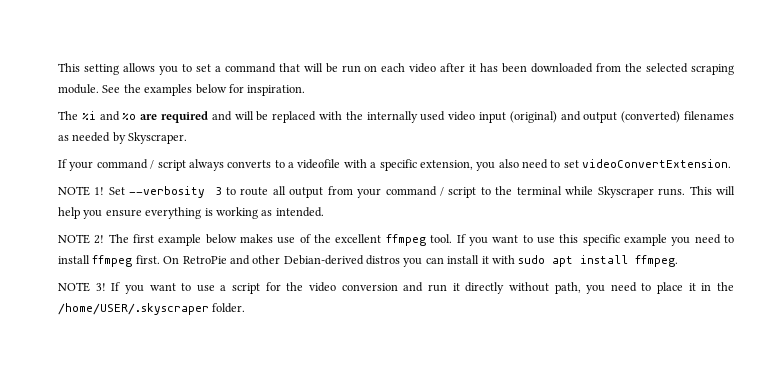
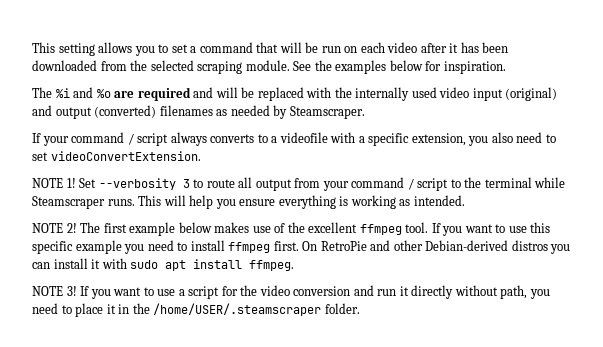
- The %i and %o are required and will be replaced with the internally used video input (original) and output (converted) filenames as needed by Skyscraper.
+ The %i and %o are required and will be replaced with the internally used video input (original) and output (converted) filenames as needed by Steamscraper.
- Set --verbosity 3 to route all output from your command / script to the terminal while Skyscraper runs.
+ Set --verbosity 3 to route all output from your command / script to the terminal while Steamscraper runs.
- If you want to use a script for the video conversion and run it directly without path, you need to place it in the /home/USER/.skyscraper folder.
+ If you want to use a script for the video conversion and run it directly without path, you need to place it in the /home/USER/.steamscraper folder.

